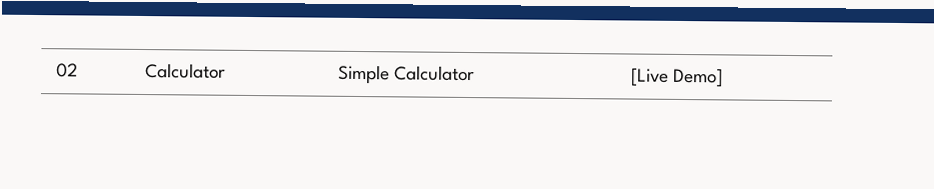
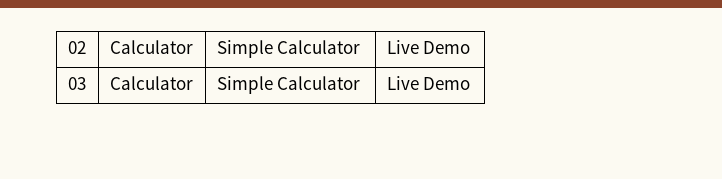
- 02 | Calculator | Simple Calculator | [Live Demo]
+ 02 | Calculator | Simple Calculator | Live Demo
+ 03 | Calculator | Simple Calculator | Live Demo

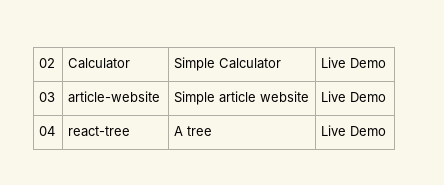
- 03 | Calculator | Simple Calculator | Live Demo
+ 03 | article-website | Simple article website | Live Demo
+ 04 | react-tree | A tree | Live Demo

